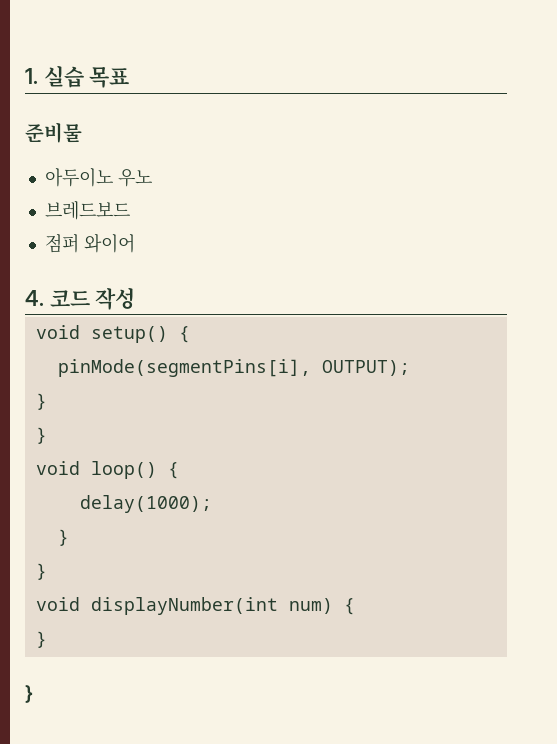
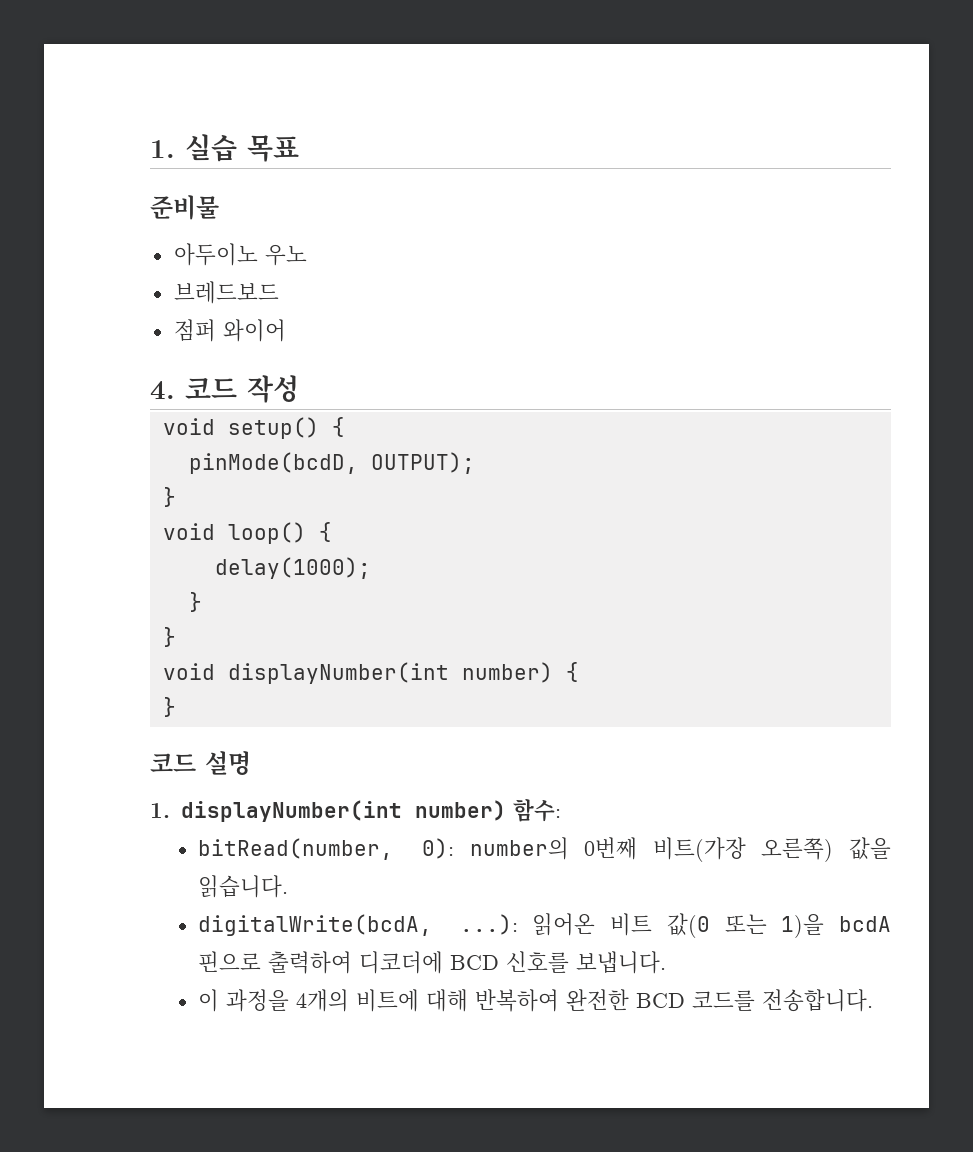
- pinMode(segmentPins[i], OUTPUT);
- }
+ pinMode(bcdD, OUTPUT);
- void displayNumber(int num) {
+ void displayNumber(int number) {
  }
- }
+ 코드 설명
+ 1. displayNumber(int number) 함수:
+ bitRead(number, 0): number의 0번째 비트(가장 오른쪽) 값을 읽습니다.
+ digitalWrite(bcdA, ...): 읽어온 비트 값(0 또는 1)을 bcdA 핀으로 출력하여 디코더에 BCD 신호를 보냅니다.
+ 이 과정을 4개의 비트에 대해 반복하여 완전한 BCD 코드를 전송합니다.

